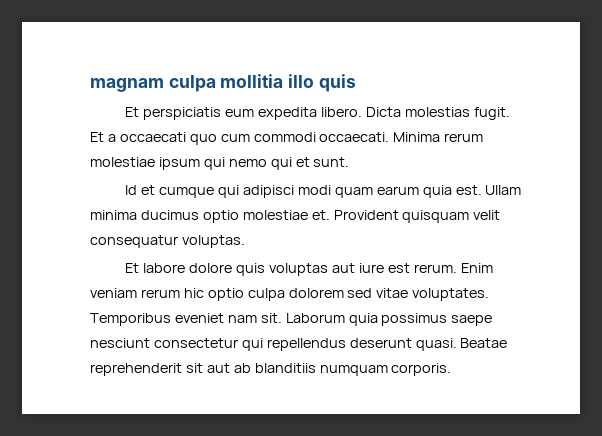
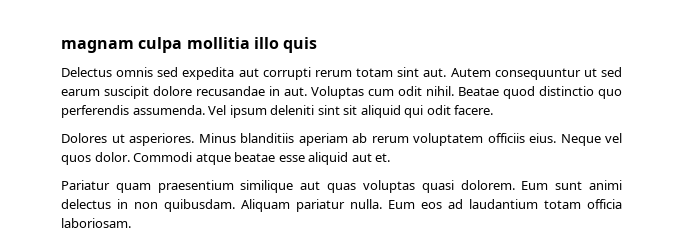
- Et perspiciatis eum expedita libero. Dicta molestias fugit. Et a occaecati quo cum commodi occaecati. Minima rerum molestiae ipsum qui nemo qui et sunt.
- Id et cumque qui adipisci modi quam earum quia est. Ullam minima ducimus optio molestiae et. Provident quisquam velit consequatur voluptas.
- Et labore dolore quis voluptas aut iure est rerum. Enim veniam rerum hic optio culpa dolorem sed vitae voluptates. Temporibus eveniet nam sit. Laborum quia possimus saepe nesciunt consectetur qui repellendus deserunt quasi. Beatae reprehenderit sit aut ab blanditiis numquam corporis.
+ Delectus omnis sed expedita aut corrupti rerum totam sint aut. Autem consequuntur ut sed earum suscipit dolore recusandae in aut. Voluptas cum odit nihil. Beatae quod distinctio quo perferendis assumenda. Vel ipsum deleniti sint sit aliquid qui odit facere.
+ Dolores ut asperiores. Minus blanditiis aperiam ab rerum voluptatem officiis eius. Neque vel quos dolor. Commodi atque beatae esse aliquid aut et.
+ Pariatur quam praesentium similique aut quas voluptas quasi dolorem. Eum sunt animi delectus in non quibusdam. Aliquam pariatur nulla. Eum eos ad laudantium totam officia laboriosam.

